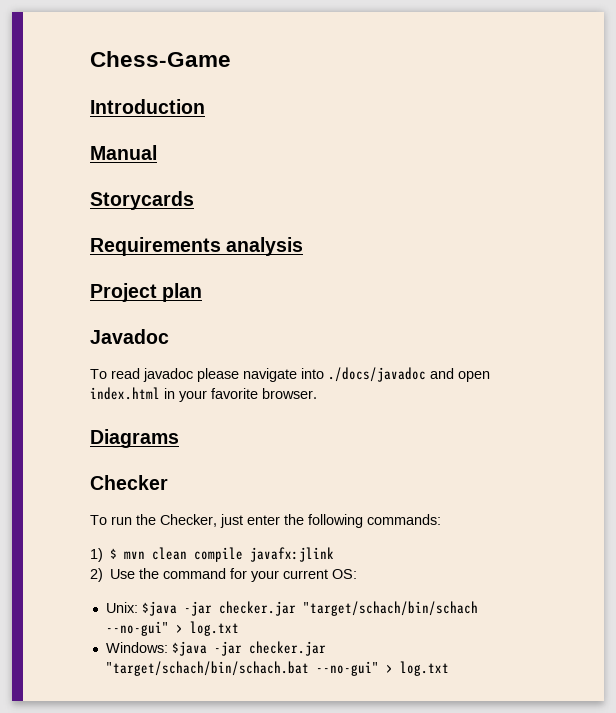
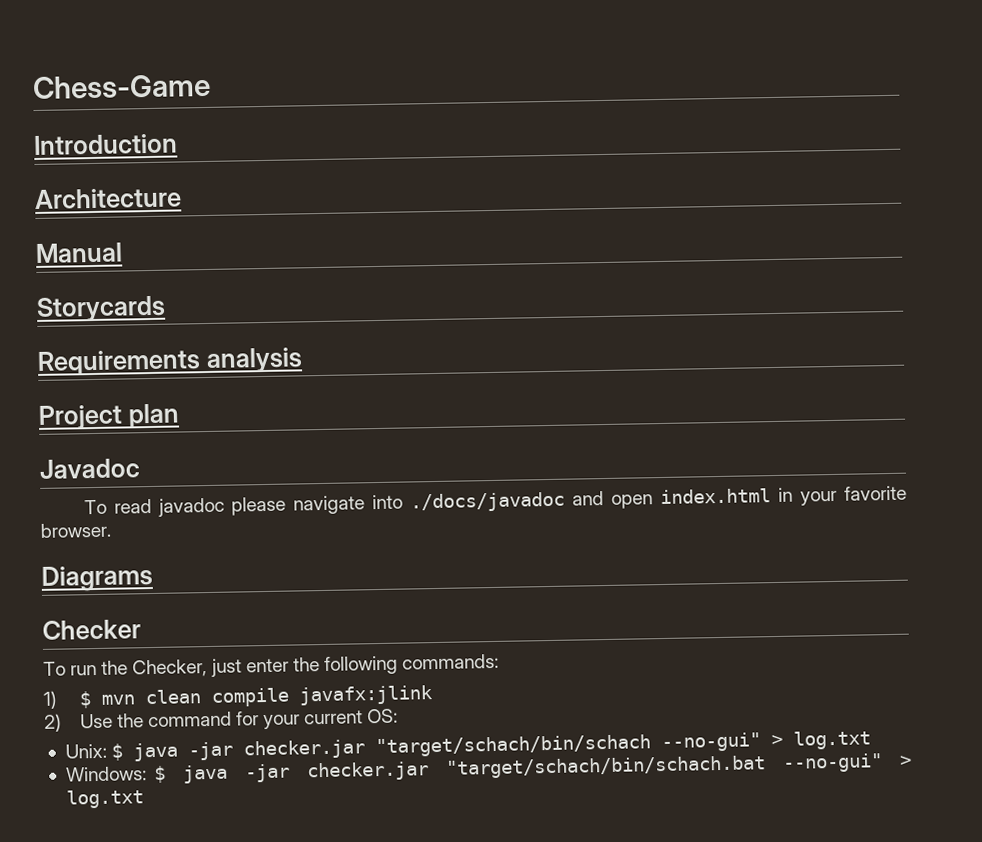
+ Architecture
- Unix: $java -jar checker.jar "target/schach/bin/schach --no-gui" > log.txt
+ Unix: $ java -jar checker.jar "target/schach/bin/schach --no-gui" > log.txt
- Windows: $java -jar checker.jar "target/schach/bin/schach.bat --no-gui" > log.txt
+ Windows: $ java -jar checker.jar "target/schach/bin/schach.bat --no-gui" > log.txt

